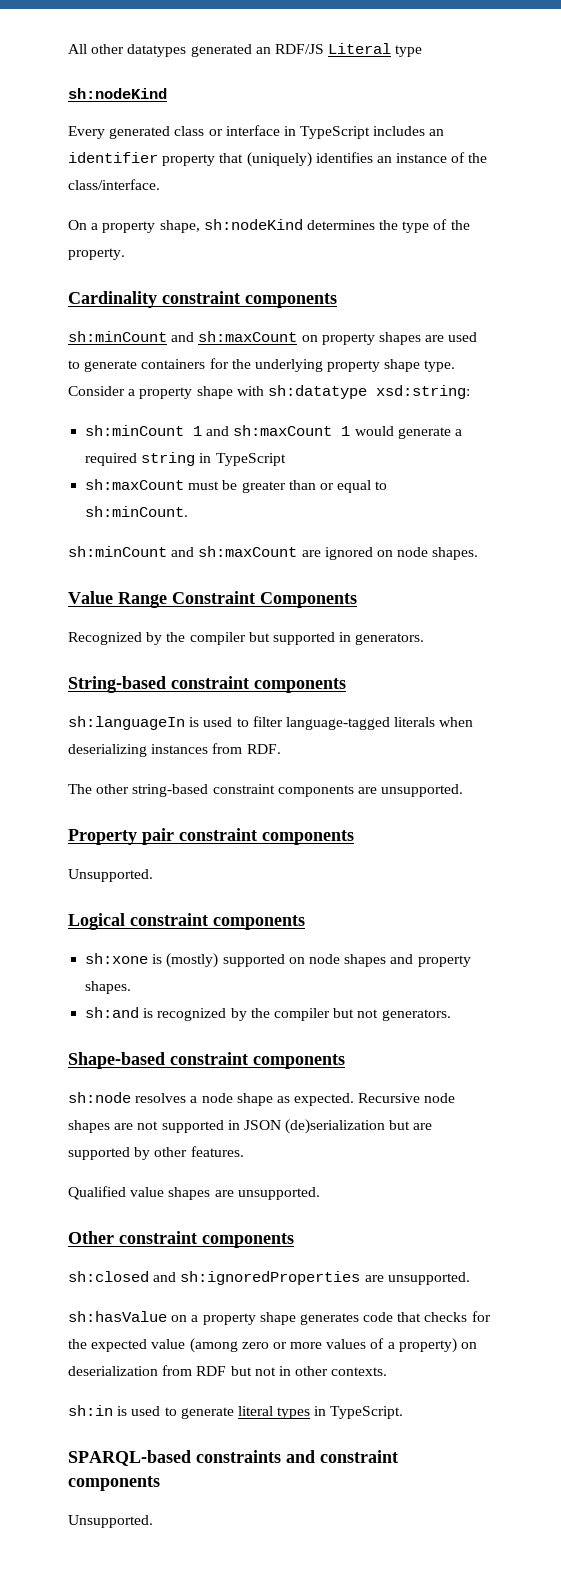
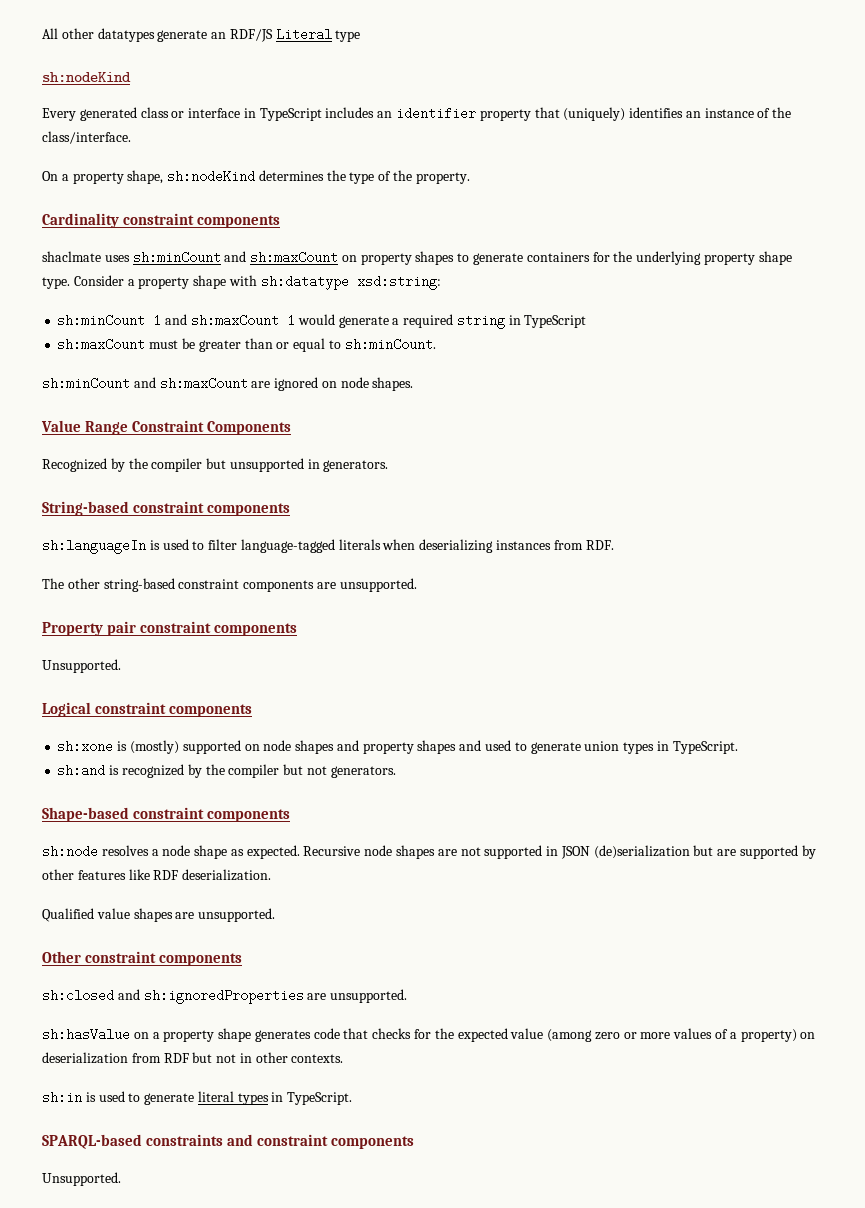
- All other datatypes generated an RDF/JS Literal type
+ All other datatypes generate an RDF/JS Literal type
- sh:minCount and sh:maxCount on property shapes are used to generate containers for the underlying property shape type.
+ shaclmate uses sh:minCount and sh:maxCount on property shapes to generate containers for the underlying property shape type.
- Recognized by the compiler but supported in generators.
+ Recognized by the compiler but unsupported in generators.
- sh:xone is (mostly) supported on node shapes and property shapes.
+ sh:xone is (mostly) supported on node shapes and property shapes and used to generate union types in TypeScript.
- Recursive node shapes are not supported in JSON (de)serialization but are supported by other features.
+ Recursive node shapes are not supported in JSON (de)serialization but are supported by other features like RDF deserialization.

